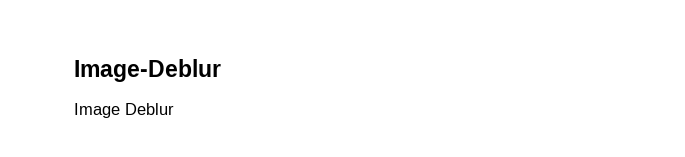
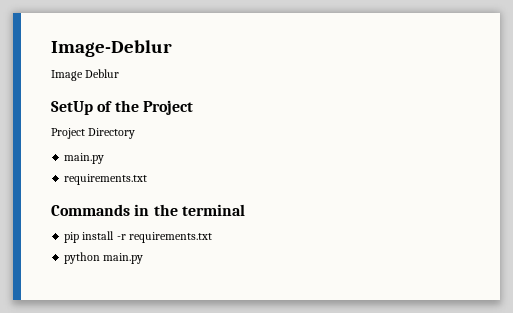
+ SetUp of the Project
+ Project Directory
+ main.py
+ requirements.txt
+ Commands in the terminal
+ pip install -r requirements.txt
+ python main.py

